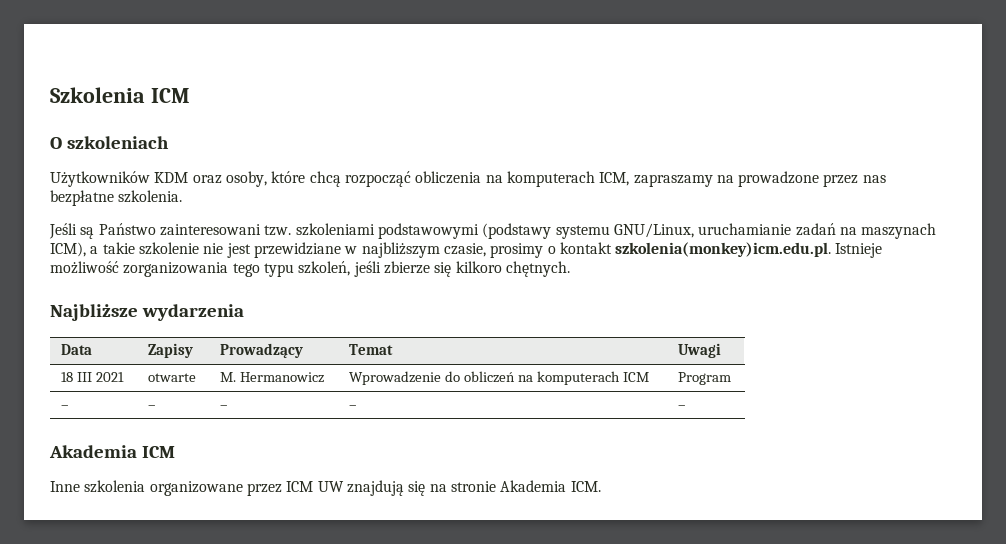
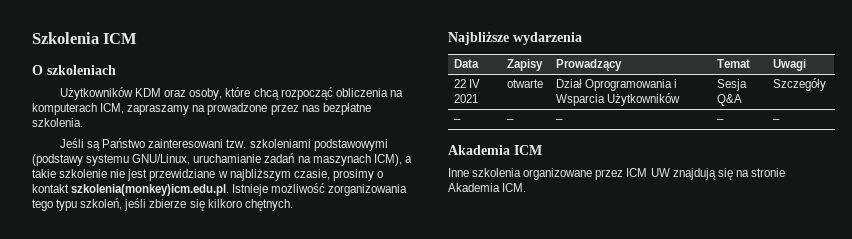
- 18 III 2021 | otwarte | M. Hermanowicz | Wprowadzenie do obliczeń na komputerach ICM | Program
+ 22 IV 2021 | otwarte | Dział Oprogramowania i Wsparcia Użytkowników | Sesja Q&A | Szczegóły

